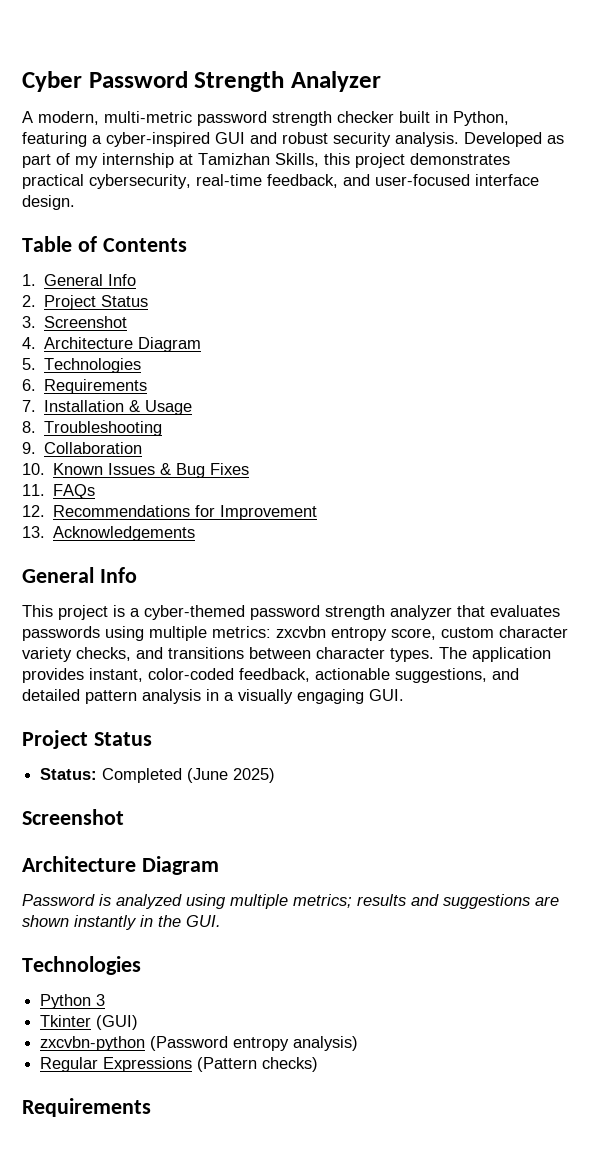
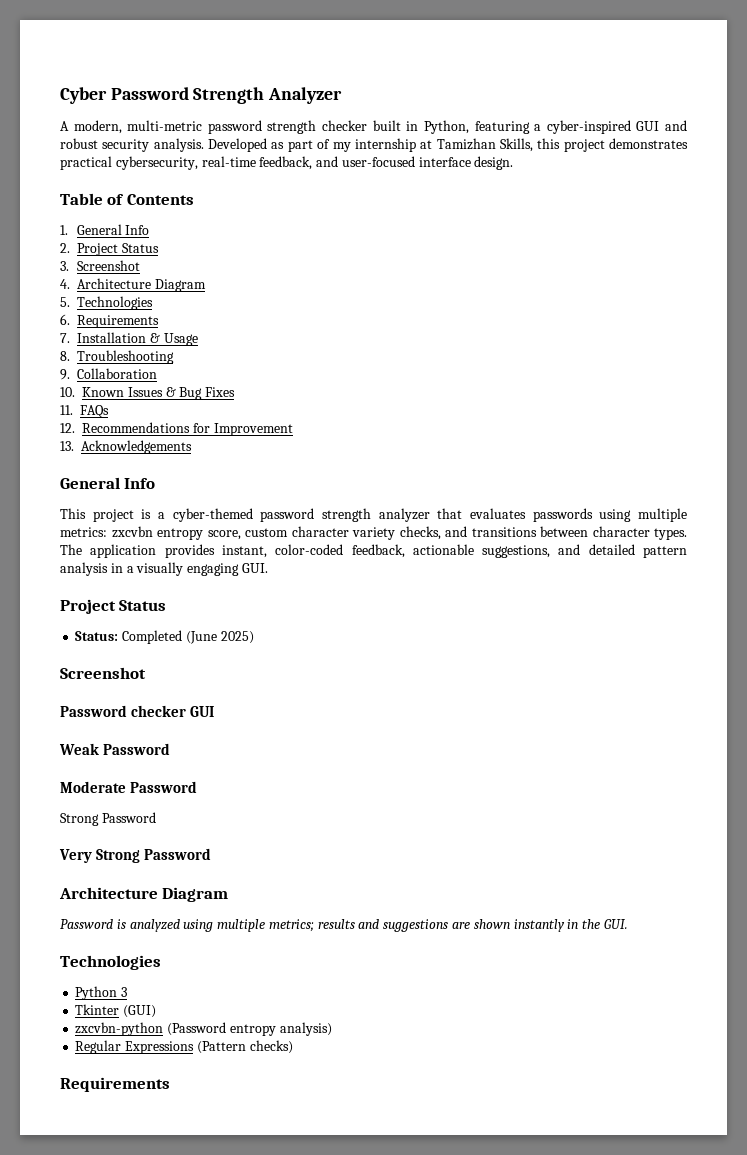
+ Password checker GUI
+ Weak Password
+ Moderate Password
+ Strong Password
+ Very Strong Password

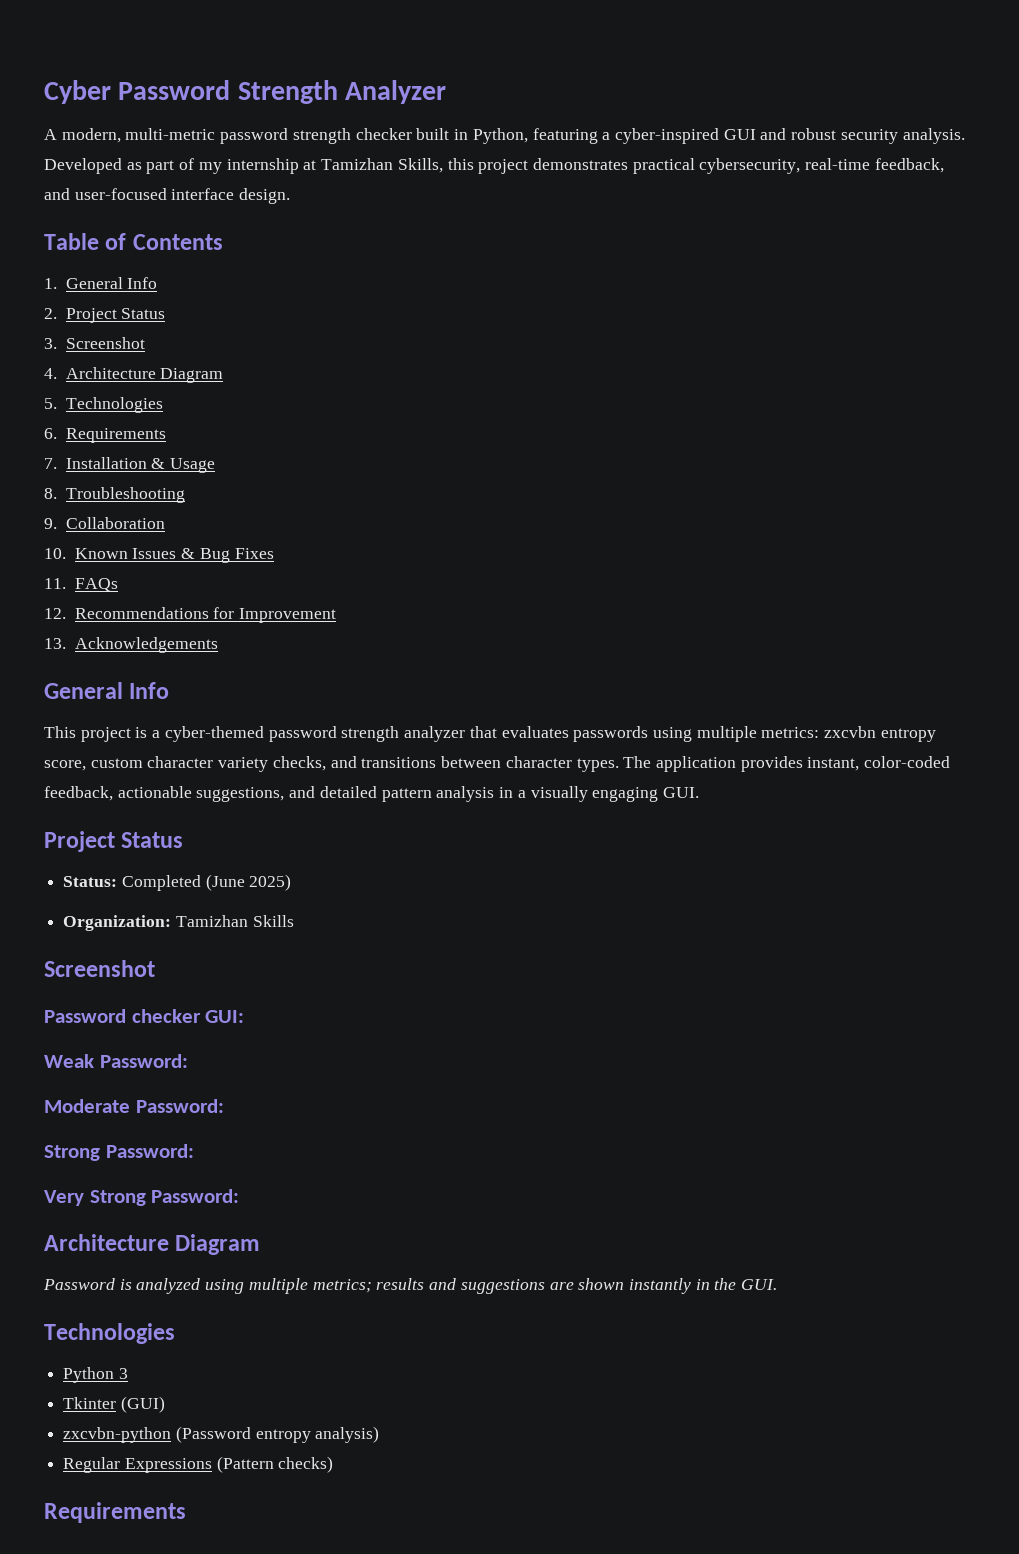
+ Organization: Tamizhan Skills
- Password checker GUI
+ Password checker GUI:
- Weak Password
+ Weak Password:
- Moderate Password
- Strong Password
+ Moderate Password:
+ Strong Password:
- Very Strong Password
+ Very Strong Password:

